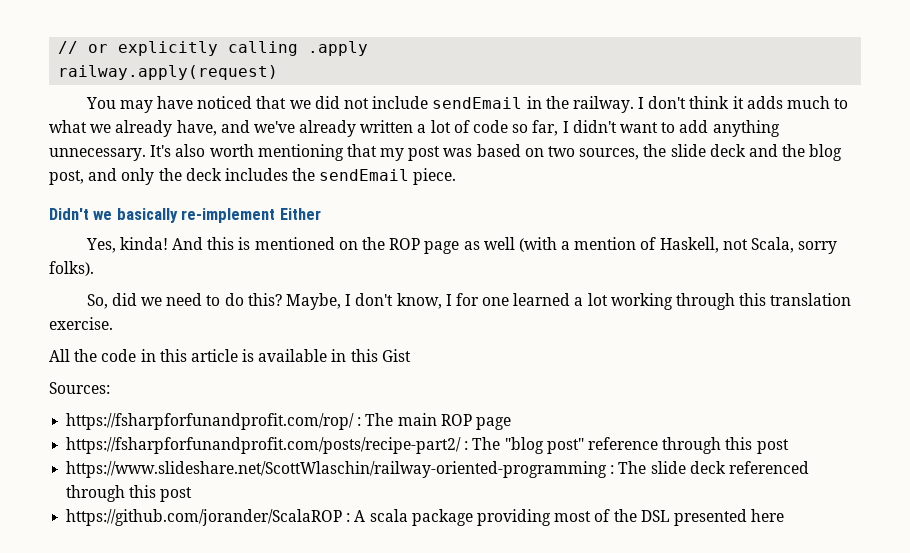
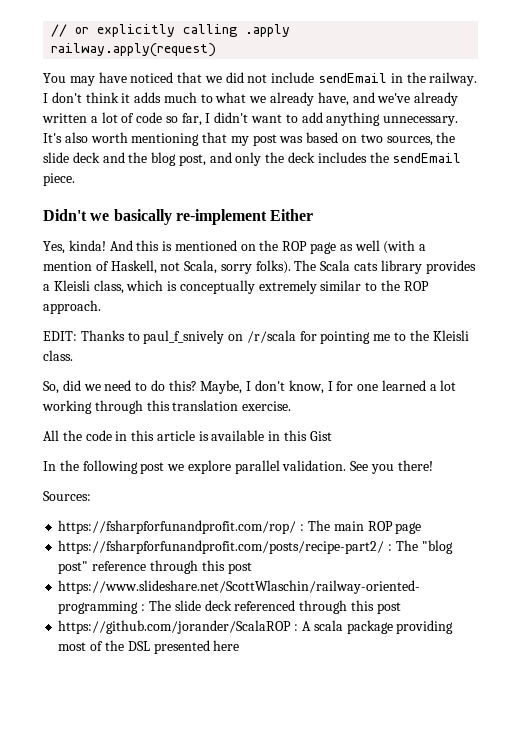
+ The Scala cats library provides a Kleisli class, which is conceptually extremely similar to the ROP approach.
+ EDIT: Thanks to paul_f_snively on /r/scala for pointing me to the Kleisli class.
+ In the following post we explore parallel validation. See you there!

